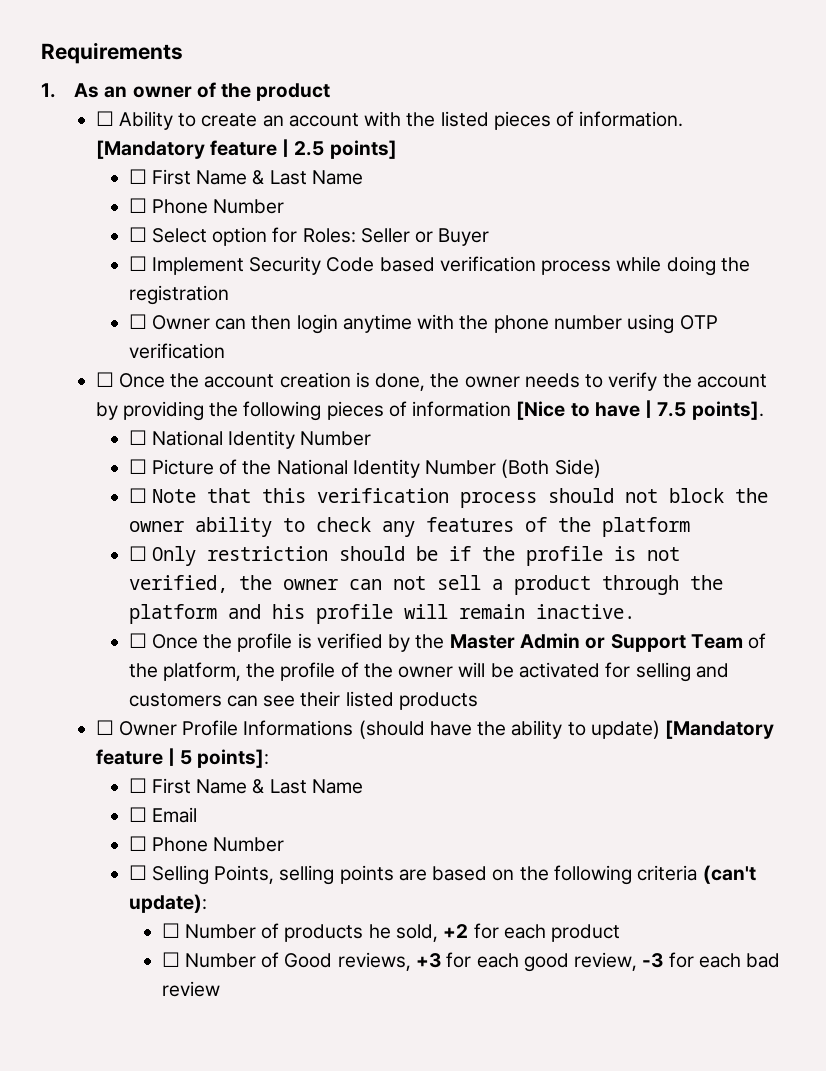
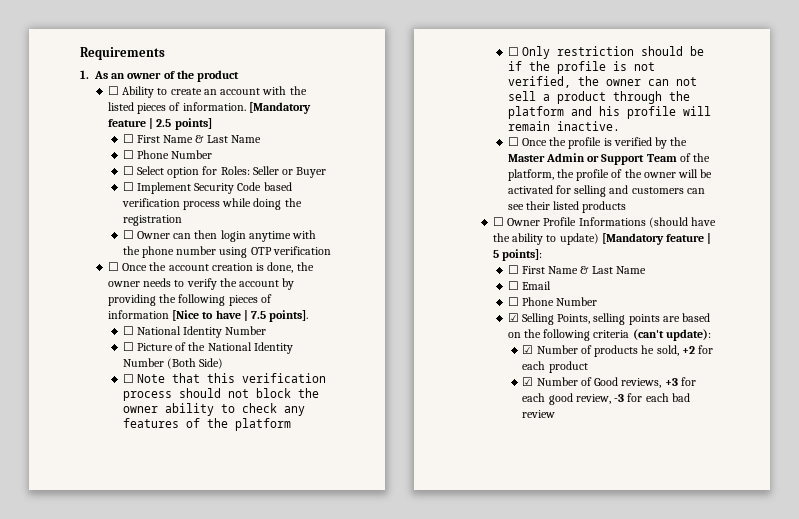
- ☐ Selling Points, selling points are based on the following criteria (can't update):
+ ☑ Selling Points, selling points are based on the following criteria (can't update):
- ☐ Number of products he sold, +2 for each product
+ ☑ Number of products he sold, +2 for each product
- ☐ Number of Good reviews, +3 for each good review, -3 for each bad review
+ ☑ Number of Good reviews, +3 for each good review, -3 for each bad review

